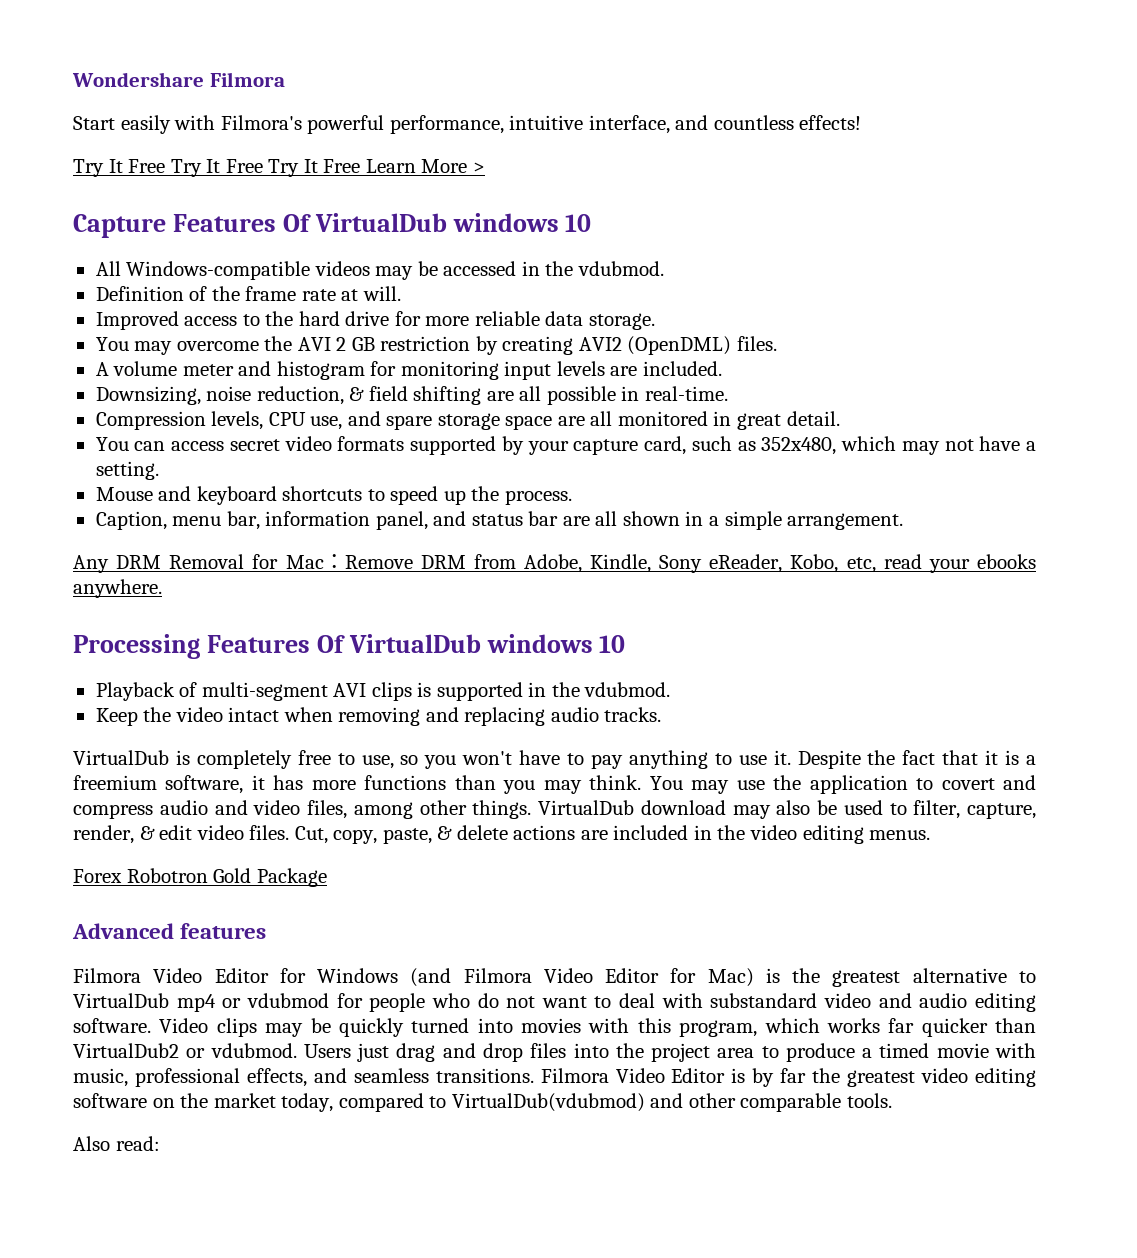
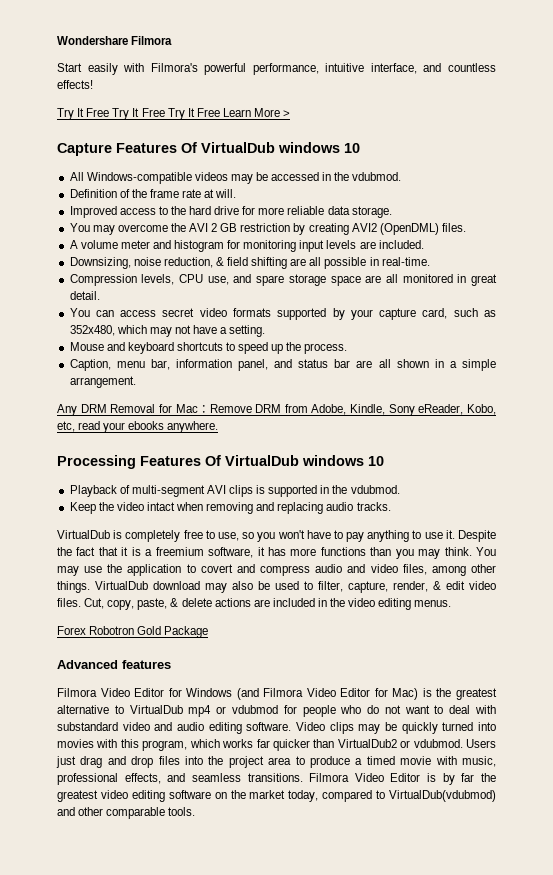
- Also read:

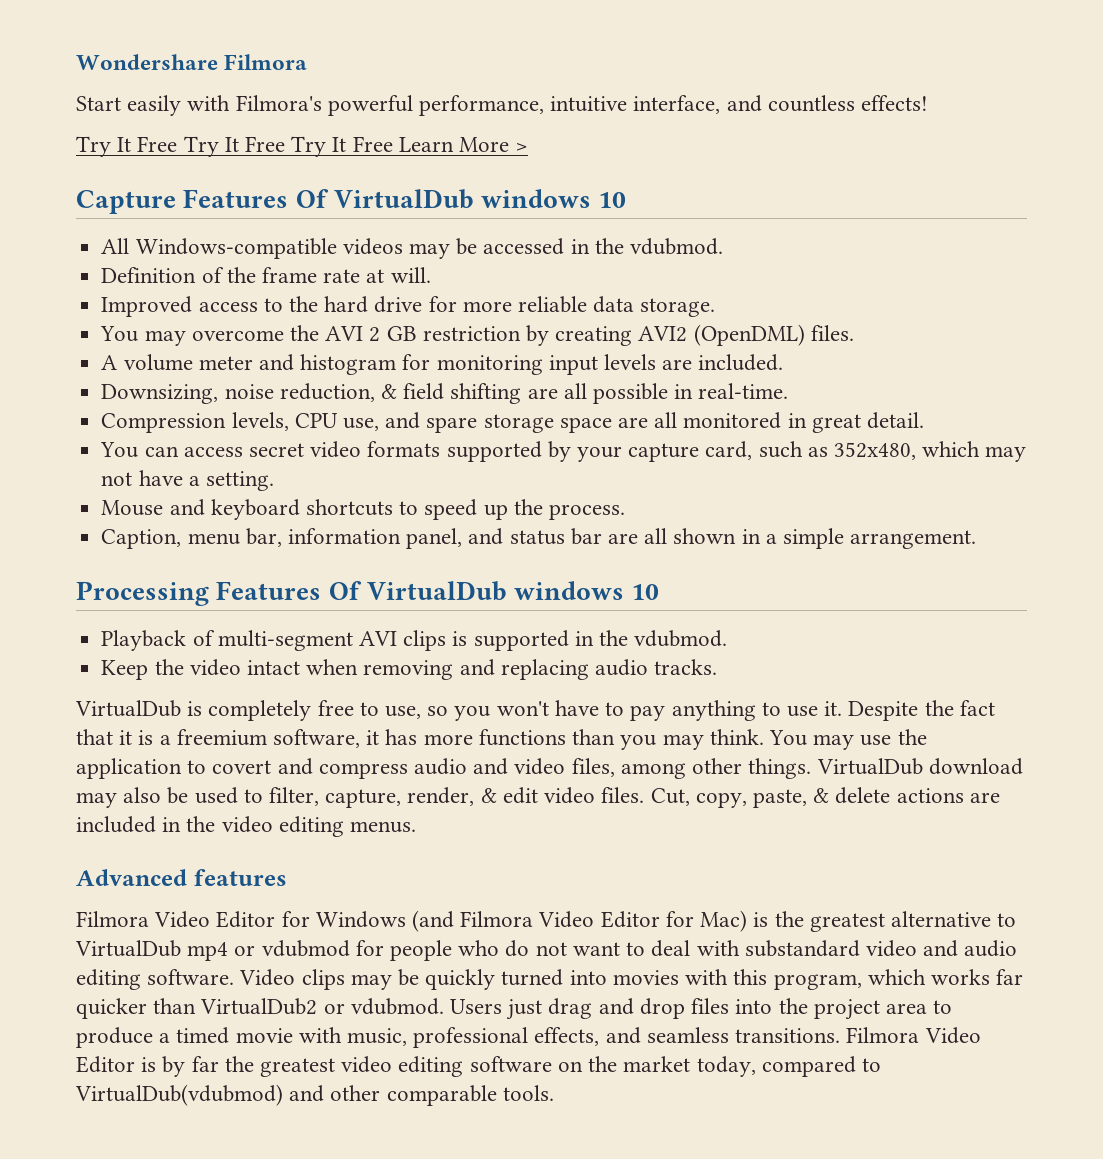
- Any DRM Removal for Mac：Remove DRM from Adobe, Kindle, Sony eReader, Kobo, etc, read your ebooks anywhere.
- Forex Robotron Gold Package

